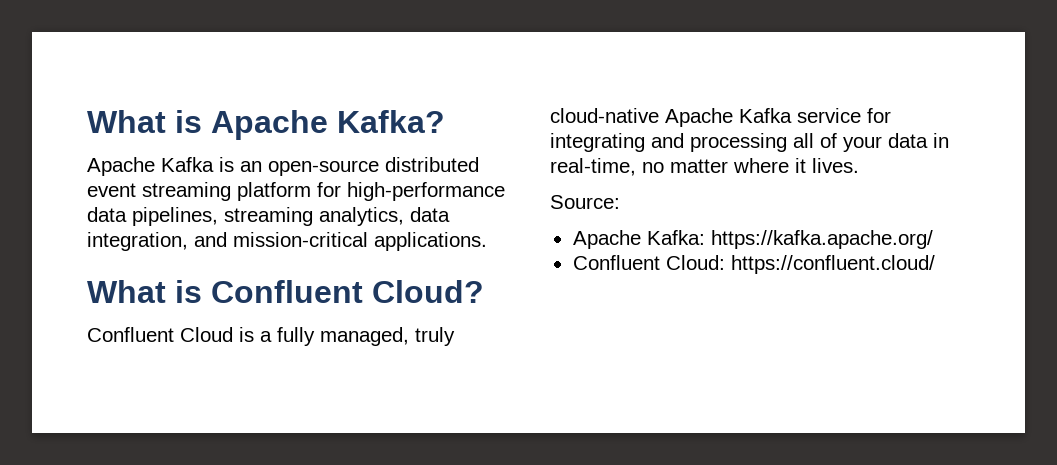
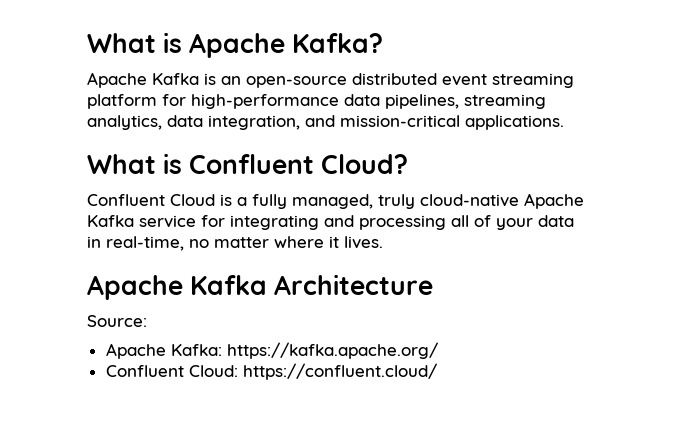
+ Apache Kafka Architecture

